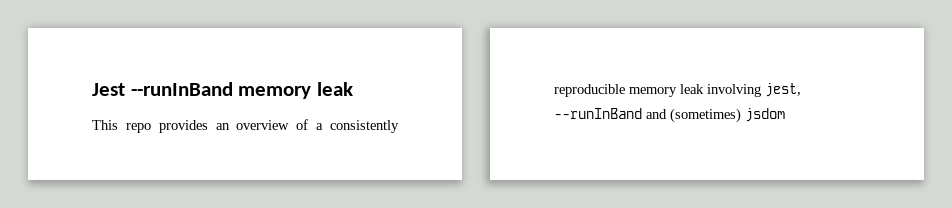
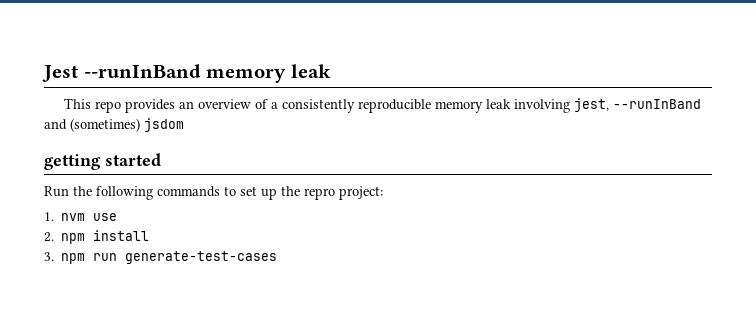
+ getting started
+ Run the following commands to set up the repro project:
+ 1. nvm use
+ 2. npm install
+ 3. npm run generate-test-cases

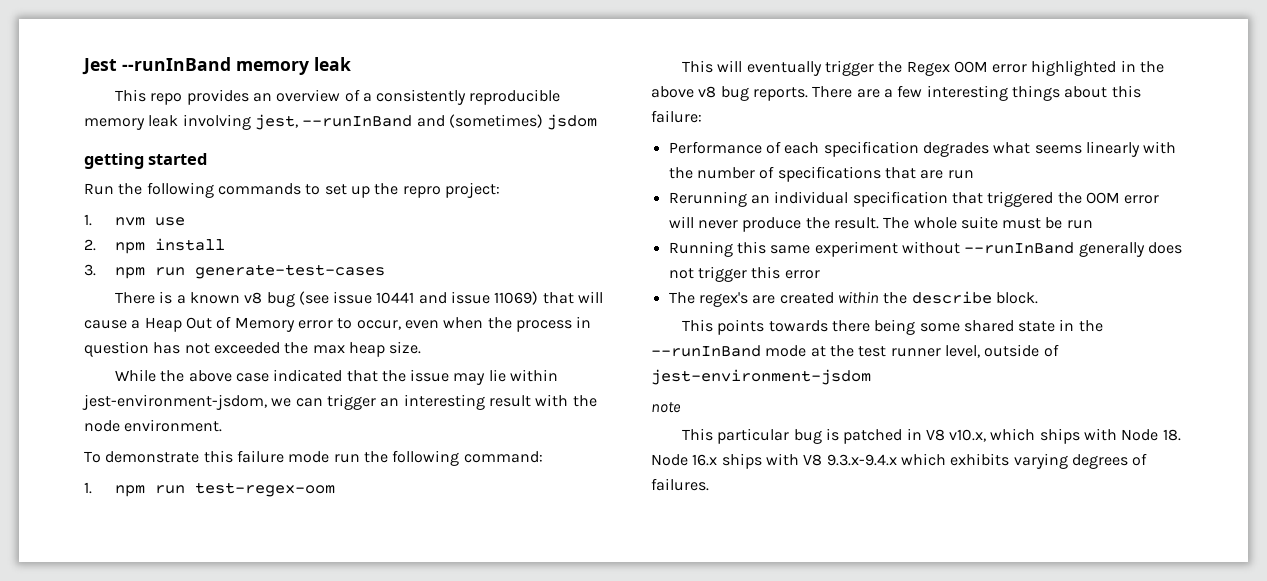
+ There is a known v8 bug (see issue 10441 and issue 11069) that will cause a Heap Out of Memory error to occur, even when the process in question has not exceeded the max heap size.
+ While the above case indicated that the issue may lie within jest-environment-jsdom, we can trigger an interesting result with the node environment.
+ To demonstrate this failure mode run the following command:
+ 1. npm run test-regex-oom
+ This will eventually trigger the Regex OOM error highlighted in the above v8 bug reports. There are a few interesting things about this failure:
+ Performance of each specification degrades what seems linearly with the number of specifications that are run
+ Rerunning an individual specification that triggered the OOM error will never produce the result. The whole suite must be run
+ Running this same experiment without --runInBand generally does not trigger this error
+ The regex's are created within the describe block.
+ This points towards there being some shared state in the --runInBand mode at the test runner level, outside of jest-environment-jsdom
+ note
+ This particular bug is patched in V8 v10.x, which ships with Node 18. Node 16.x ships with V8 9.3.x-9.4.x which exhibits varying degrees of failures.

